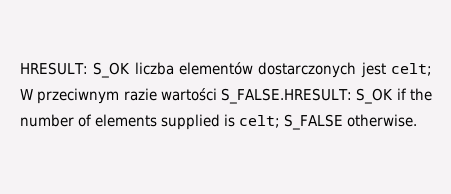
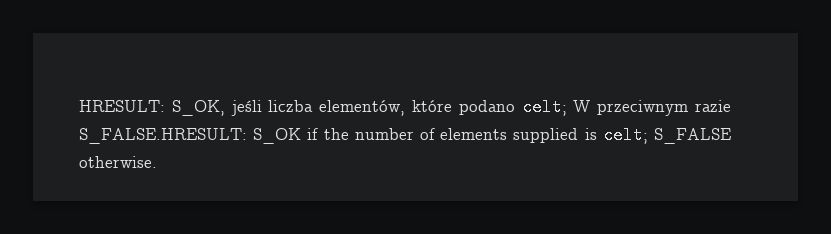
- HRESULT: S_OK liczba elementów dostarczonych jest celt; W przeciwnym razie wartości S_FALSE.HRESULT: S_OK if the number of elements supplied is celt; S_FALSE otherwise.
+ HRESULT: S_OK, jeśli liczba elementów, które podano celt; W przeciwnym razie S_FALSE.HRESULT: S_OK if the number of elements supplied is celt; S_FALSE otherwise.

